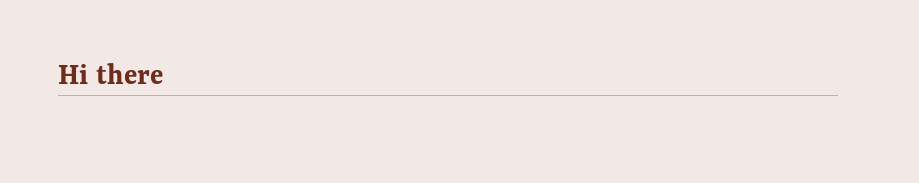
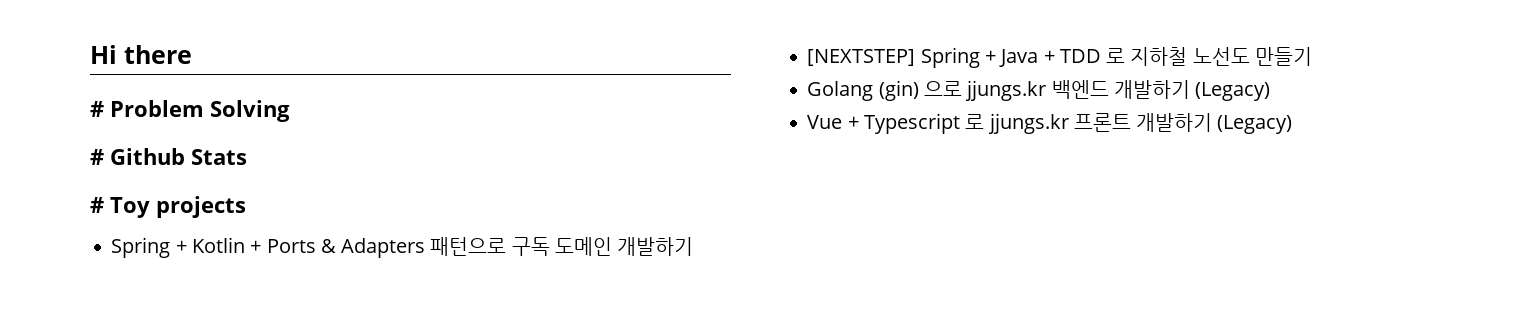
+ # Problem Solving
+ # Github Stats
+ # Toy projects
+ Spring + Kotlin + Ports & Adapters 패턴으로 구독 도메인 개발하기
+ [NEXTSTEP] Spring + Java + TDD 로 지하철 노선도 만들기
+ Golang (gin) 으로 jjungs.kr 백엔드 개발하기 (Legacy)
+ Vue + Typescript 로 jjungs.kr 프론트 개발하기 (Legacy)

